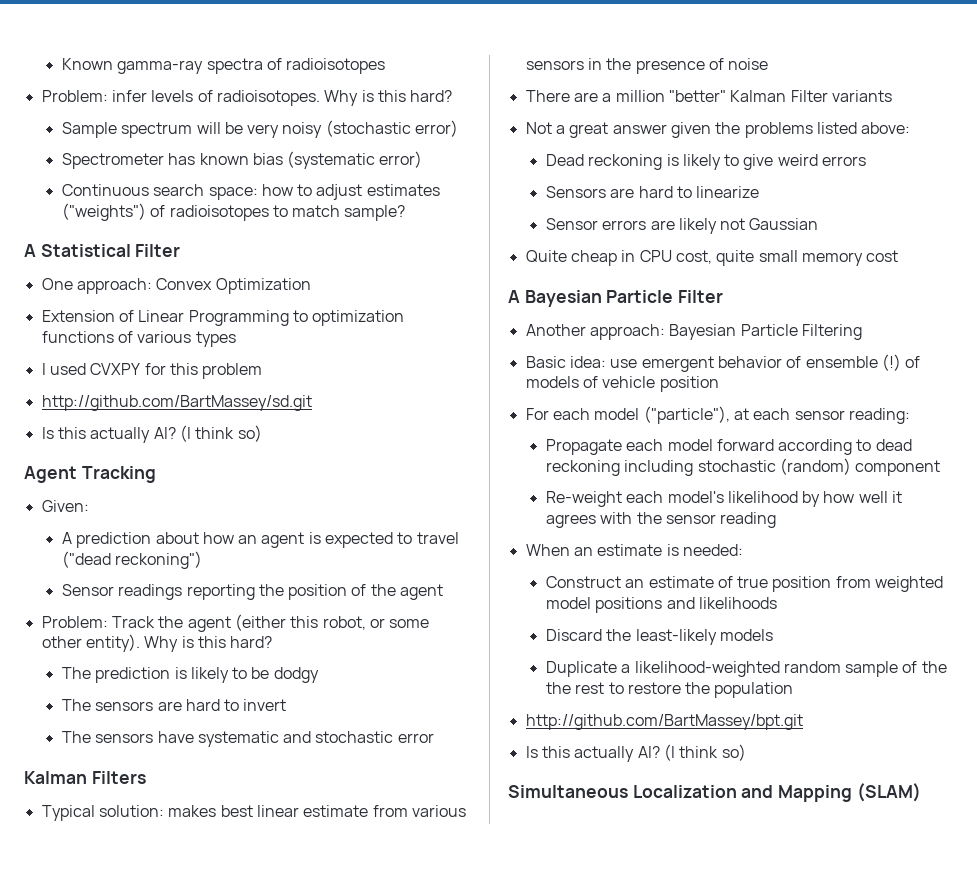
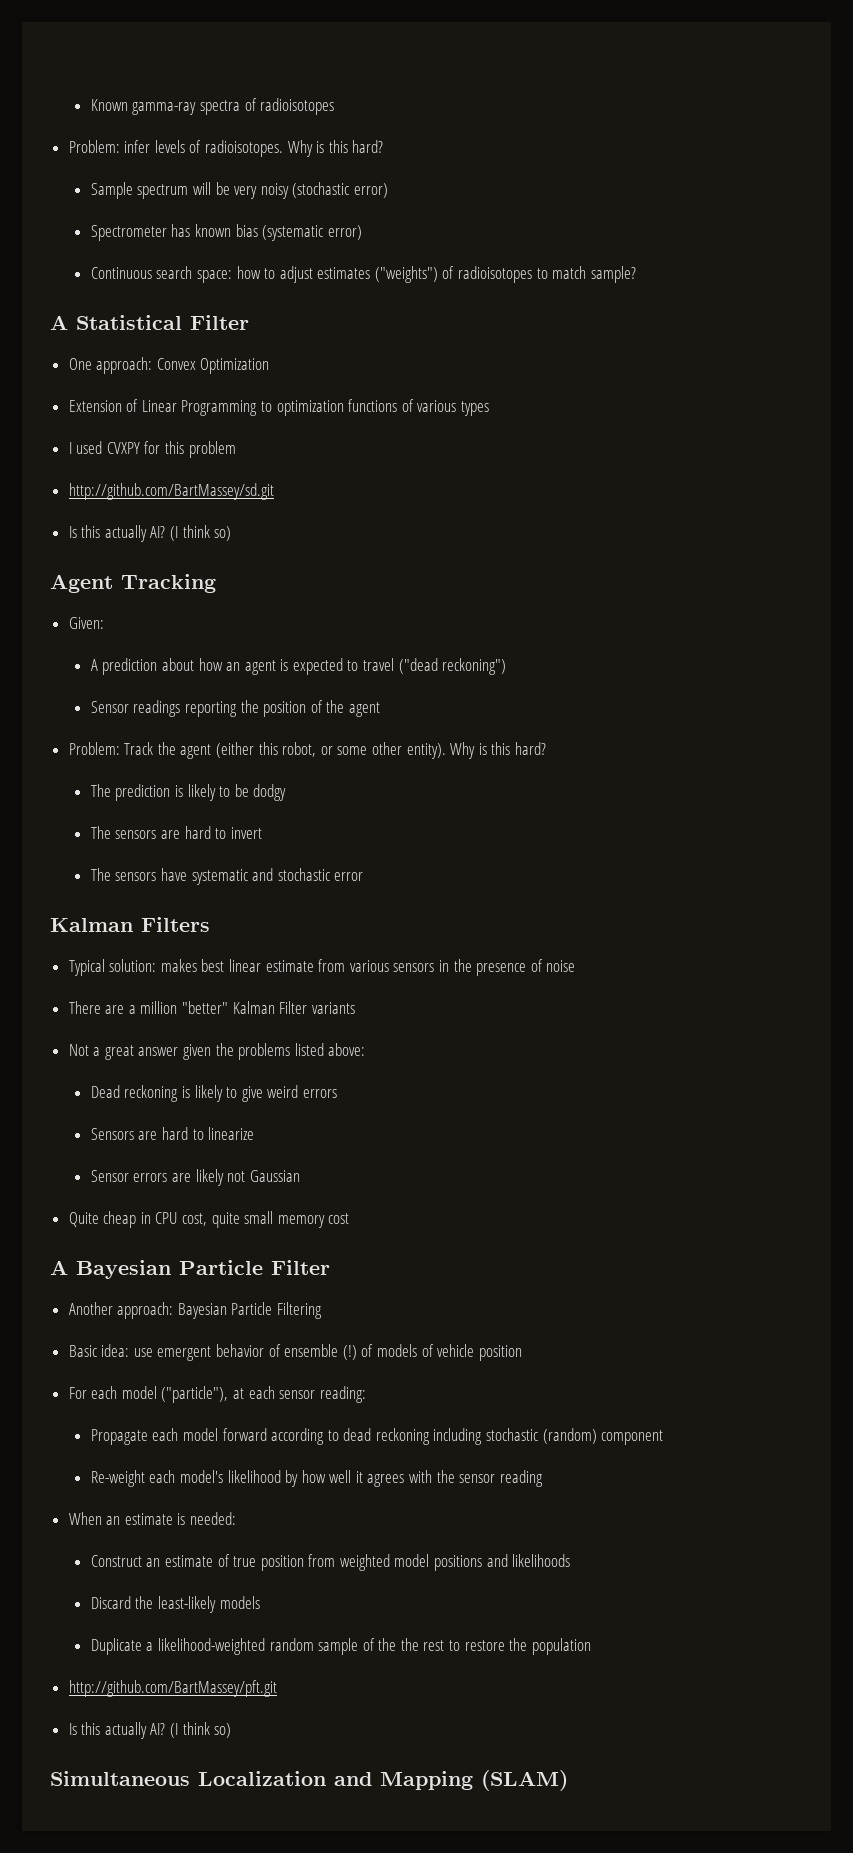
- http://github.com/BartMassey/bpt.git
+ http://github.com/BartMassey/pft.git

